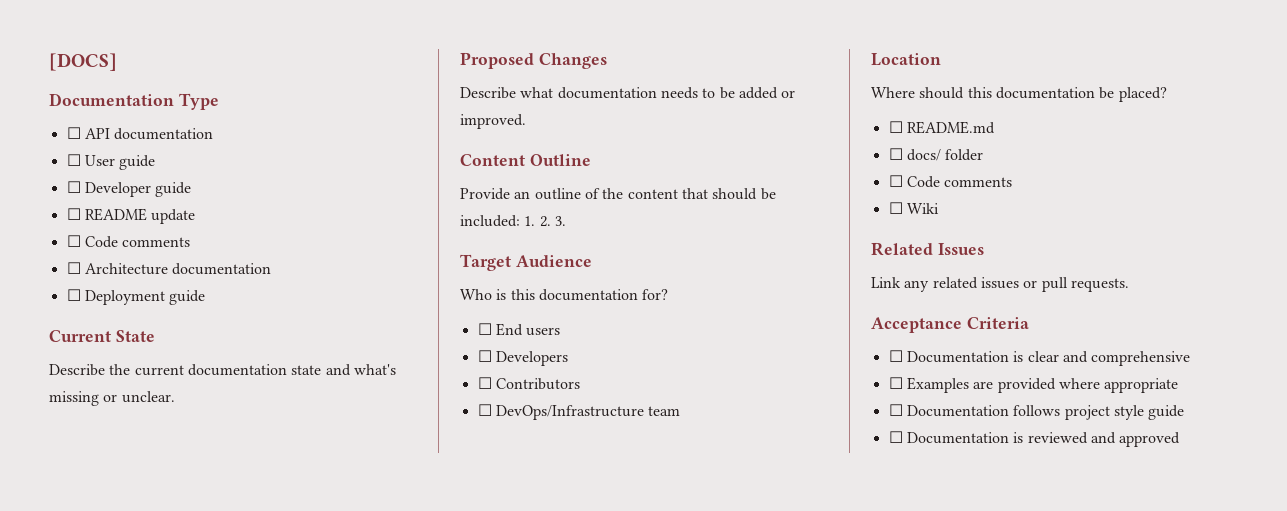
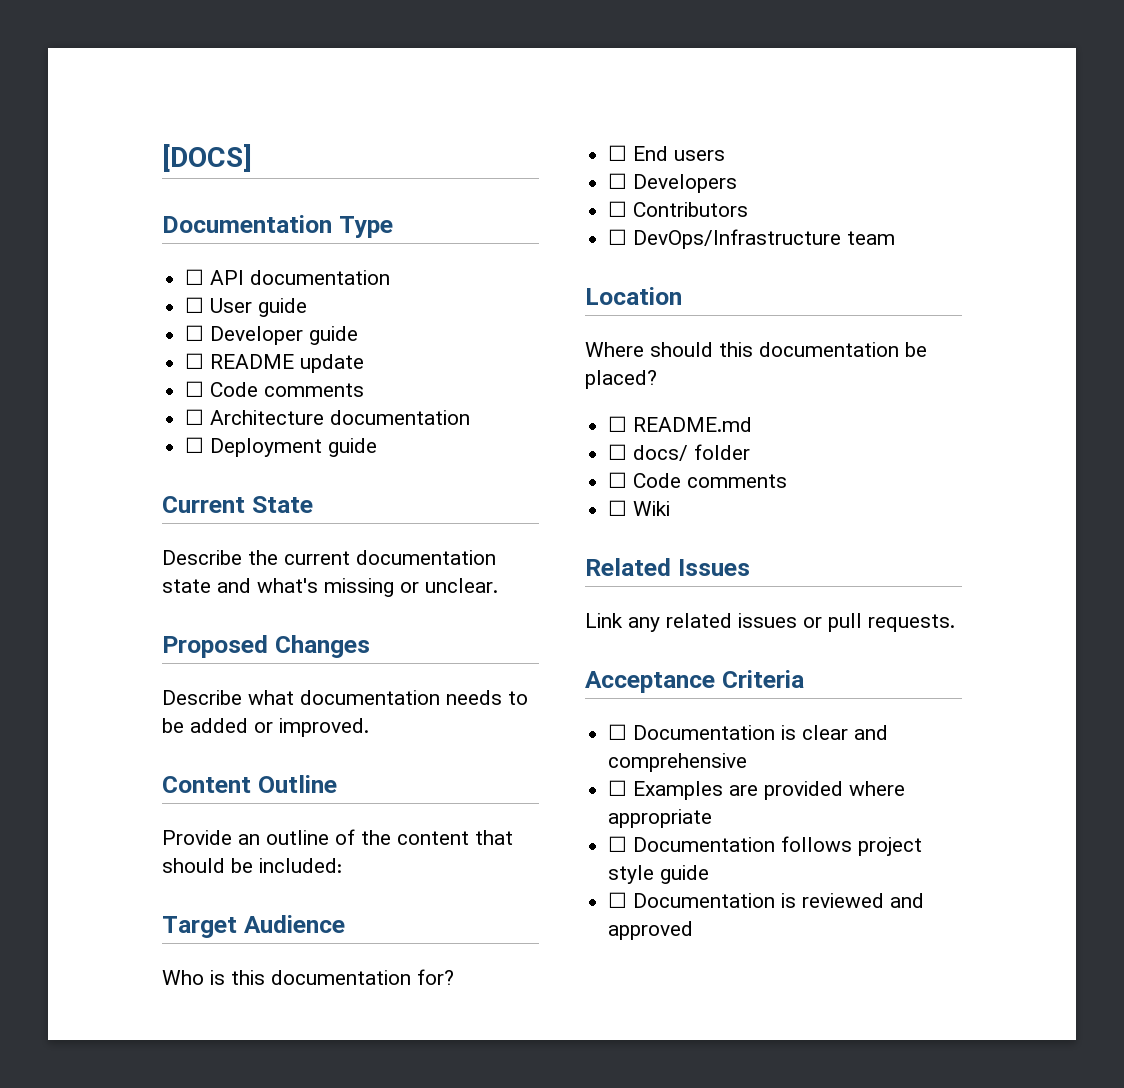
- Provide an outline of the content that should be included: 1. 2. 3.
+ Provide an outline of the content that should be included:

